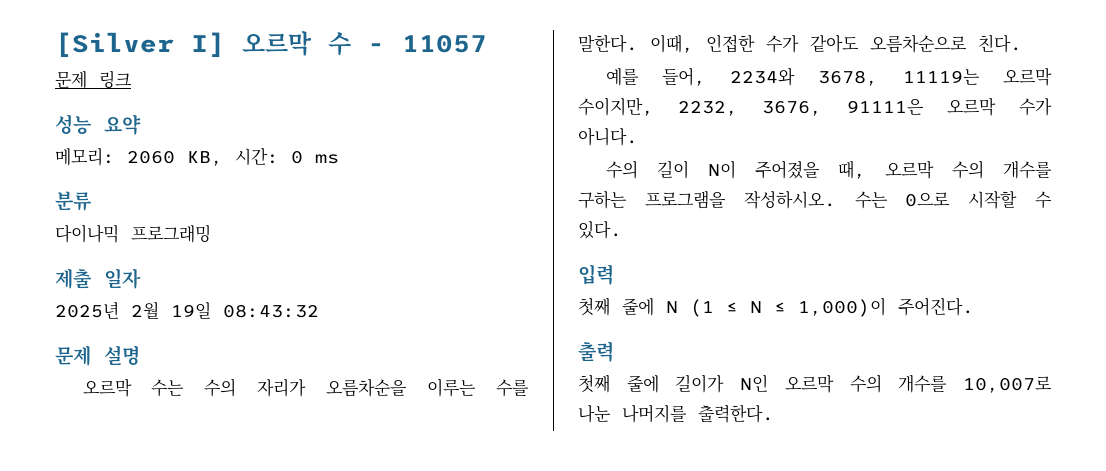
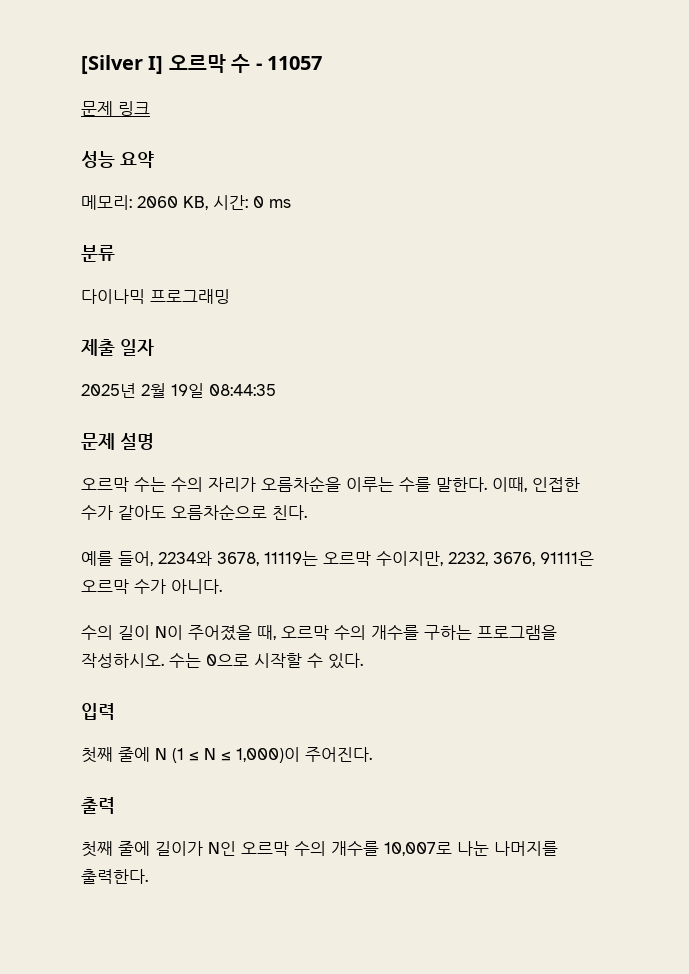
- 2025년 2월 19일 08:43:32
+ 2025년 2월 19일 08:44:35

